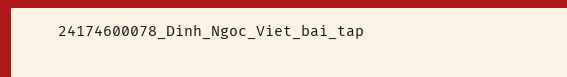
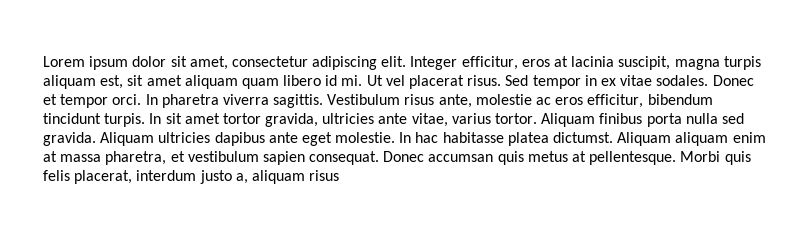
- 24174600078_Dinh_Ngoc_Viet_bai_tap
+ Lorem ipsum dolor sit amet, consectetur adipiscing elit. Integer efficitur, eros at lacinia suscipit, magna turpis aliquam est, sit amet aliquam quam libero id mi. Ut vel placerat risus. Sed tempor in ex vitae sodales. Donec et tempor orci. In pharetra viverra sagittis. Vestibulum risus ante, molestie ac eros efficitur, bibendum tincidunt turpis. In sit amet tortor gravida, ultricies ante vitae, varius tortor. Aliquam finibus porta nulla sed gravida. Aliquam ultricies dapibus ante eget molestie. In hac habitasse platea dictumst. Aliquam aliquam enim at massa pharetra, et vestibulum sapien consequat. Donec accumsan quis metus at pellentesque. Morbi quis felis placerat, interdum justo a, aliquam risus

